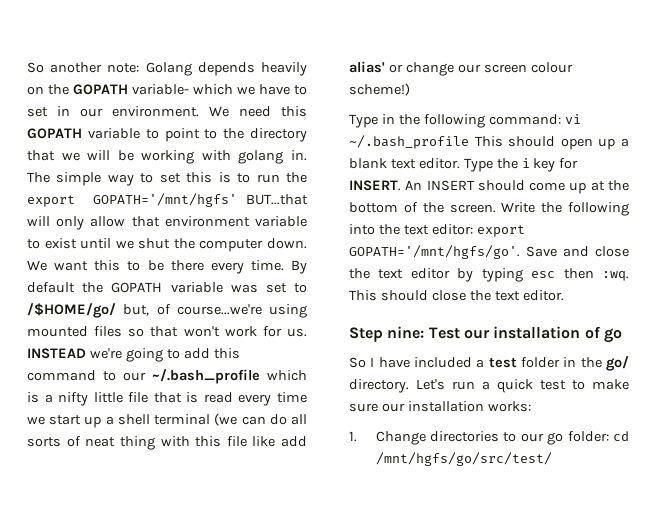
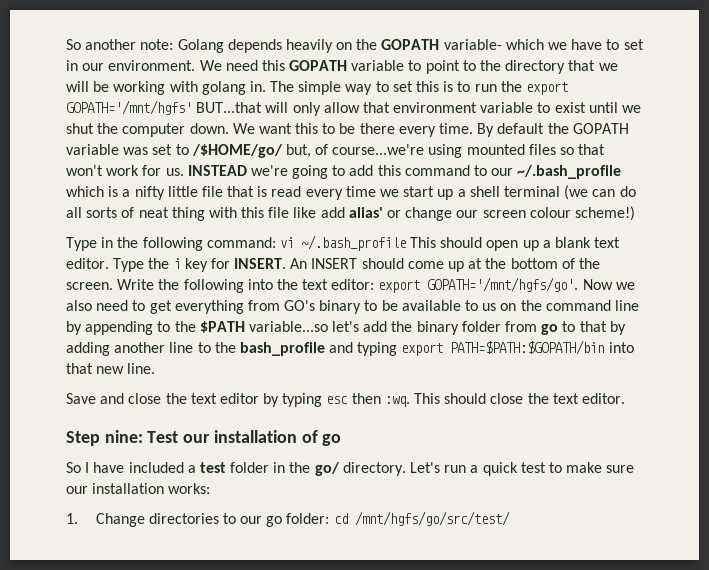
- Write the following into the text editor: export GOPATH='/mnt/hgfs/go'. Save and close the text editor by typing esc then :wq.
+ Write the following into the text editor: export GOPATH='/mnt/hgfs/go'. Now we also need to get everything from GO's binary to be available to us on the command line by appending to the $PATH variable...so let's add the binary folder from go to that by adding another line to the bash_profile and typing export PATH=$PATH:$GOPATH/bin into that new line.
+ Save and close the text editor by typing esc then :wq.

